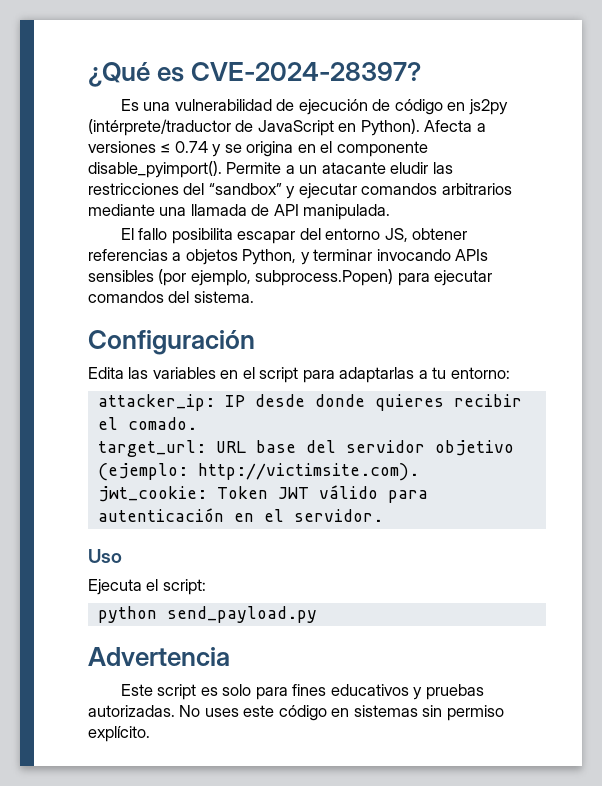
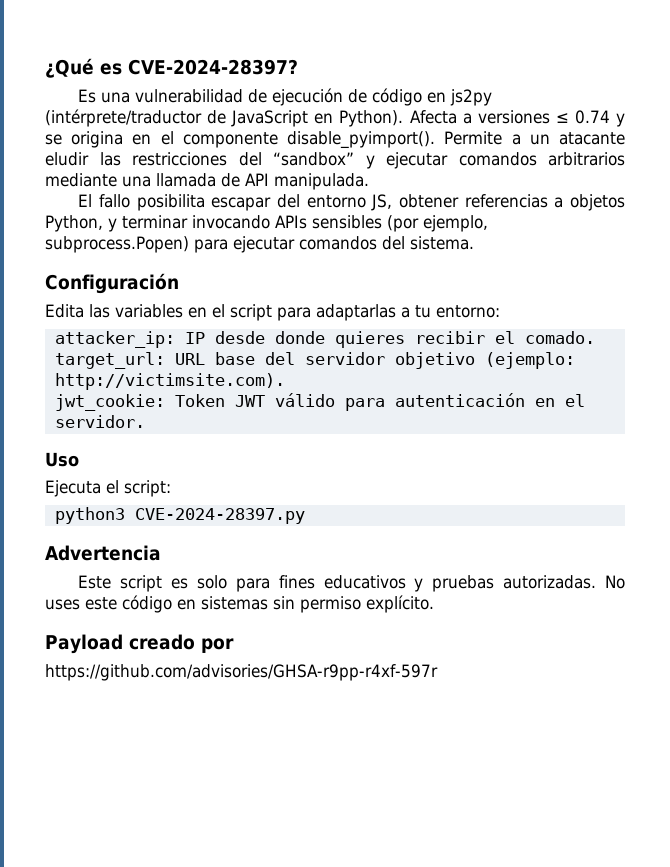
- python send_payload.py
+ python3 CVE-2024-28397.py
+ Payload creado por
+ https://github.com/advisories/GHSA-r9pp-r4xf-597r

